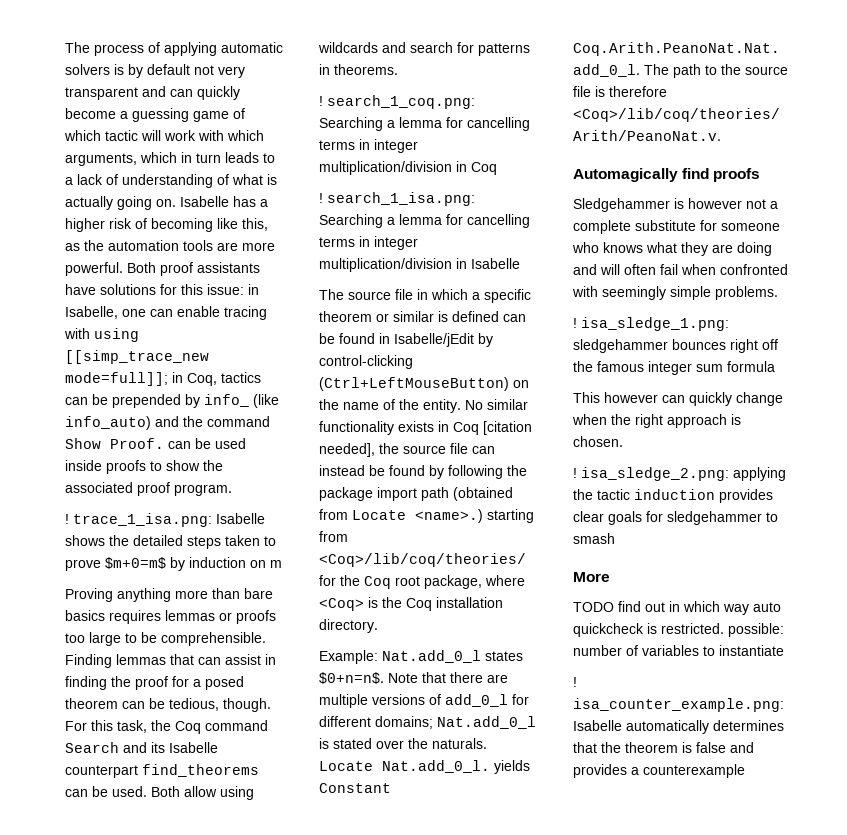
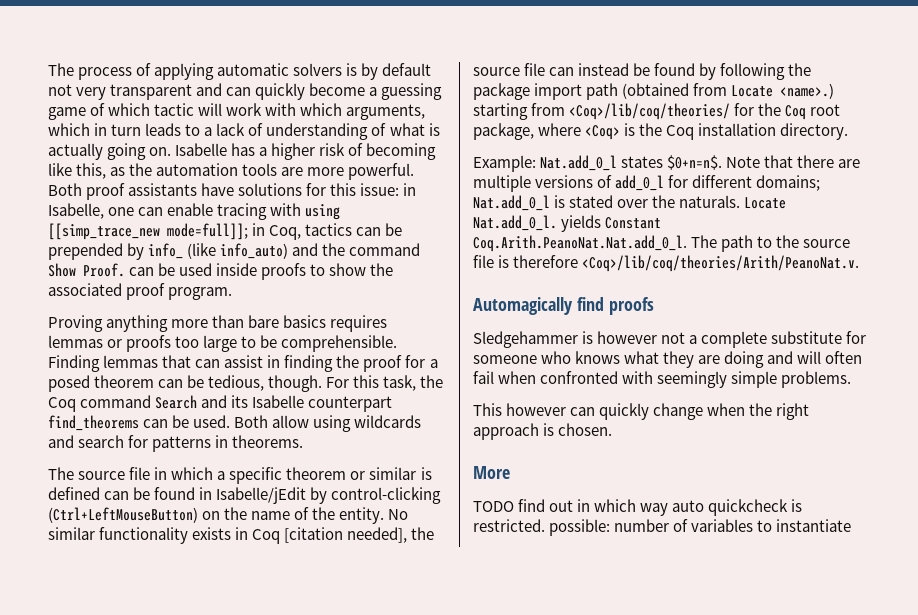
- ! trace_1_isa.png: Isabelle shows the detailed steps taken to prove $m+0=m$ by induction on m
- ! search_1_coq.png: Searching a lemma for cancelling terms in integer multiplication/division in Coq
- ! search_1_isa.png: Searching a lemma for cancelling terms in integer multiplication/division in Isabelle
- ! isa_sledge_1.png: sledgehammer bounces right off the famous integer sum formula
- ! isa_sledge_2.png: applying the tactic induction provides clear goals for sledgehammer to smash
- ! isa_counter_example.png: Isabelle automatically determines that the theorem is false and provides a counterexample

